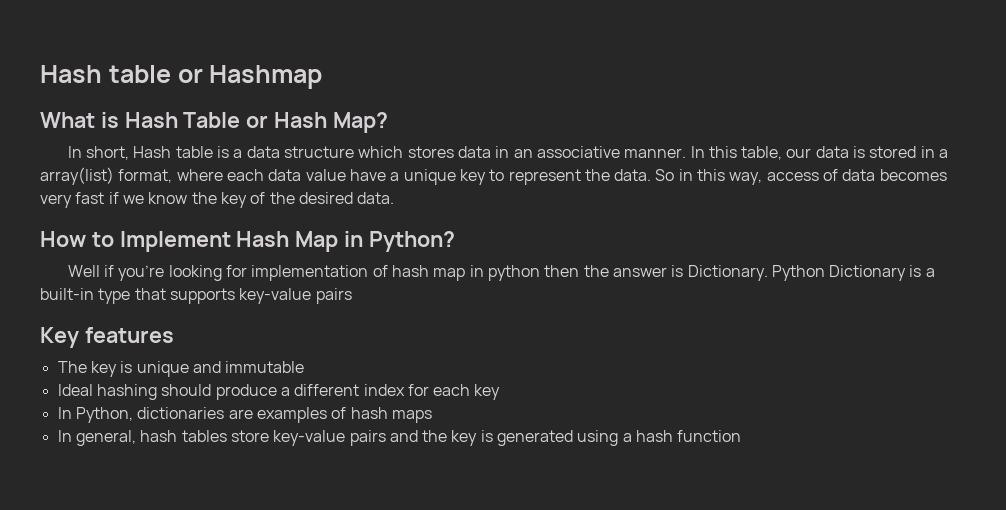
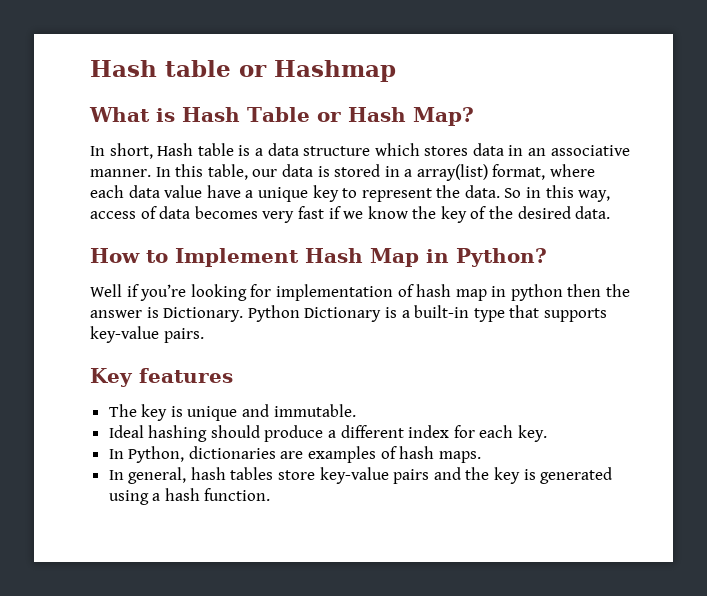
- Python Dictionary is a built-in type that supports key-value pairs
+ Python Dictionary is a built-in type that supports key-value pairs.
- The key is unique and immutable
+ The key is unique and immutable.
- Ideal hashing should produce a different index for each key
+ Ideal hashing should produce a different index for each key.
- In Python, dictionaries are examples of hash maps
+ In Python, dictionaries are examples of hash maps.
- In general, hash tables store key-value pairs and the key is generated using a hash function
+ In general, hash tables store key-value pairs and the key is generated using a hash function.

